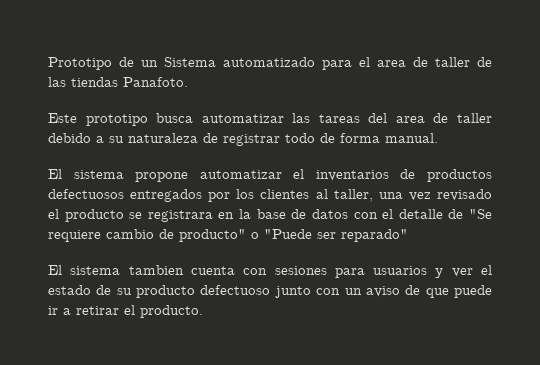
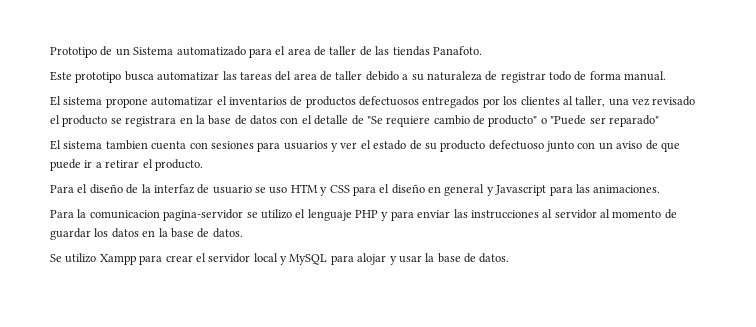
+ Para el diseño de la interfaz de usuario se uso HTM y CSS para el diseño en general y Javascript para las animaciones.
+ Para la comunicacion pagina-servidor se utilizo el lenguaje PHP y para enviar las instrucciones al servidor al momento de guardar los datos en la base de datos.
+ Se utilizo Xampp para crear el servidor local y MySQL para alojar y usar la base de datos.

